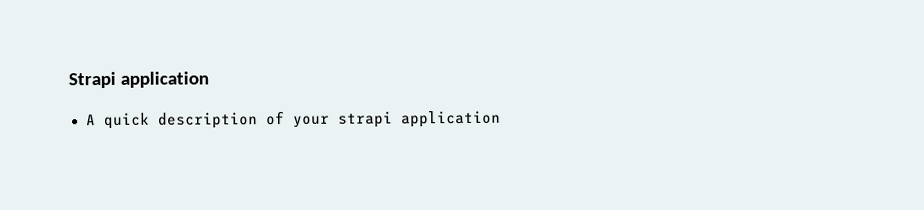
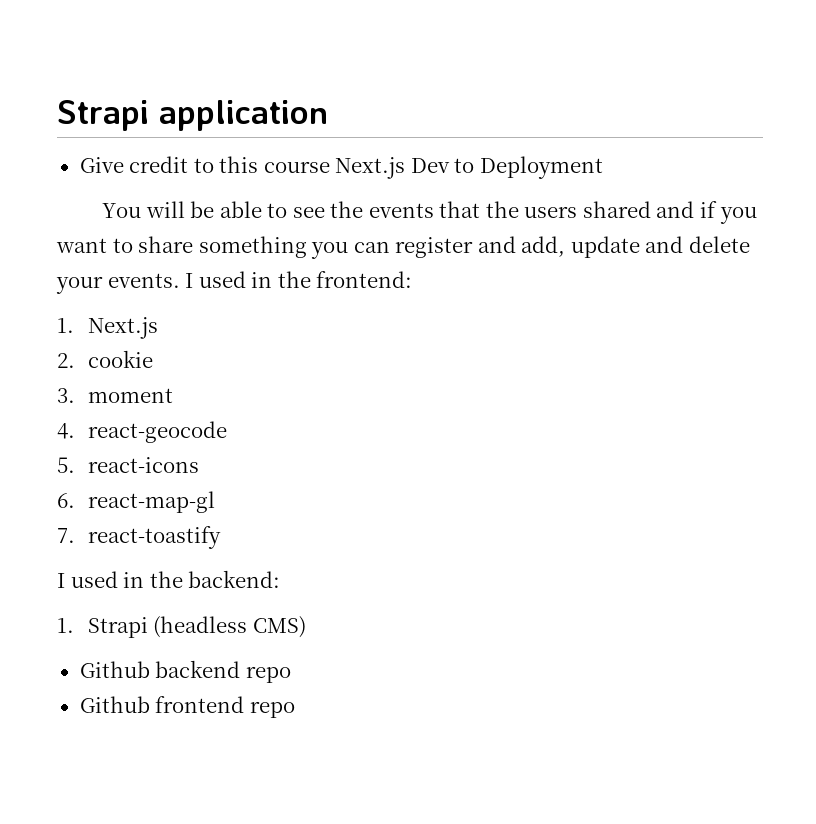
- A quick description of your strapi application
+ Give credit to this course Next.js Dev to Deployment
+ You will be able to see the events that the users shared and if you want to share something you can register and add, update and delete your events. I used in the frontend:
+ 1. Next.js
+ 2. cookie
+ 3. moment
+ 4. react-geocode
+ 5. react-icons
+ 6. react-map-gl
+ 7. react-toastify
+ I used in the backend:
+ 1. Strapi (headless CMS)
+ Github backend repo
+ Github frontend repo

